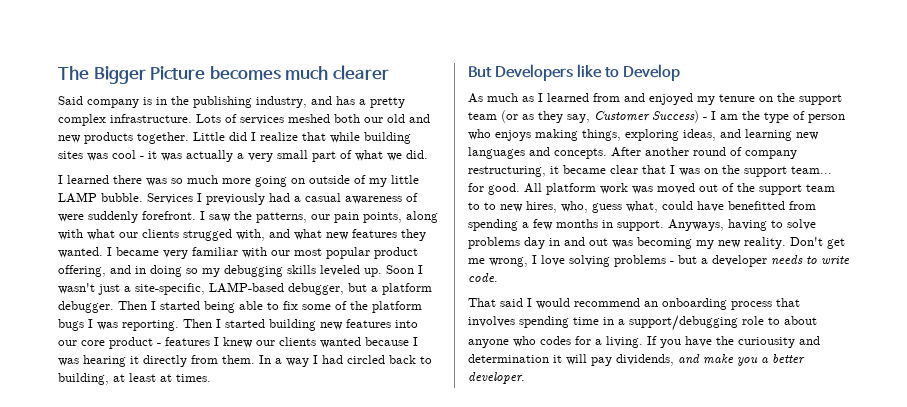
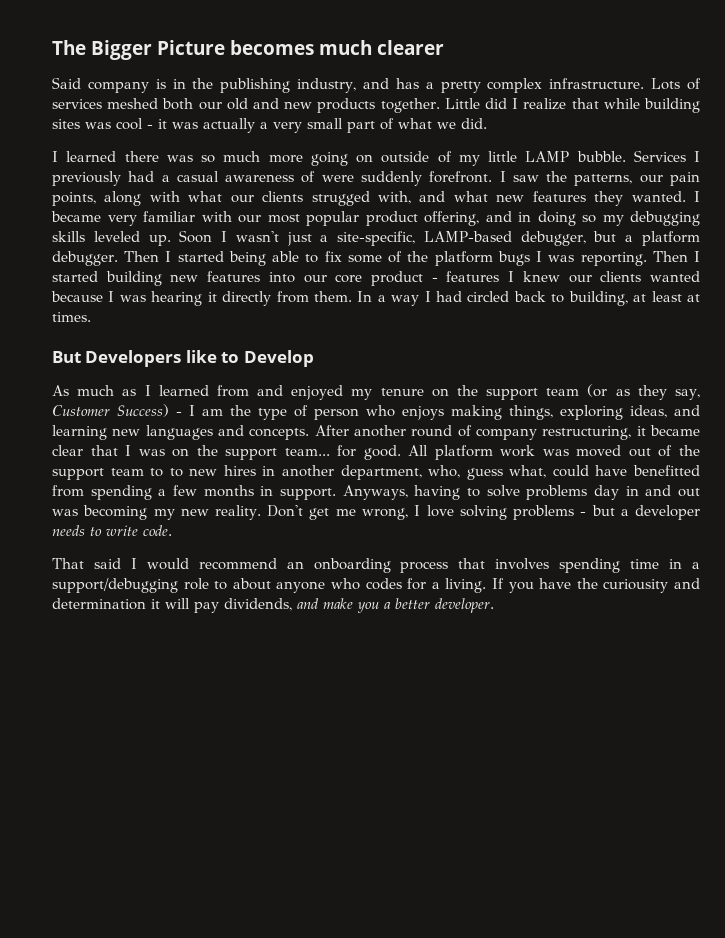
- All platform work was moved out of the support team to to new hires, who, guess what, could have benefitted from spending a few months in support.
+ All platform work was moved out of the support team to to new hires in another department, who, guess what, could have benefitted from spending a few months in support.

